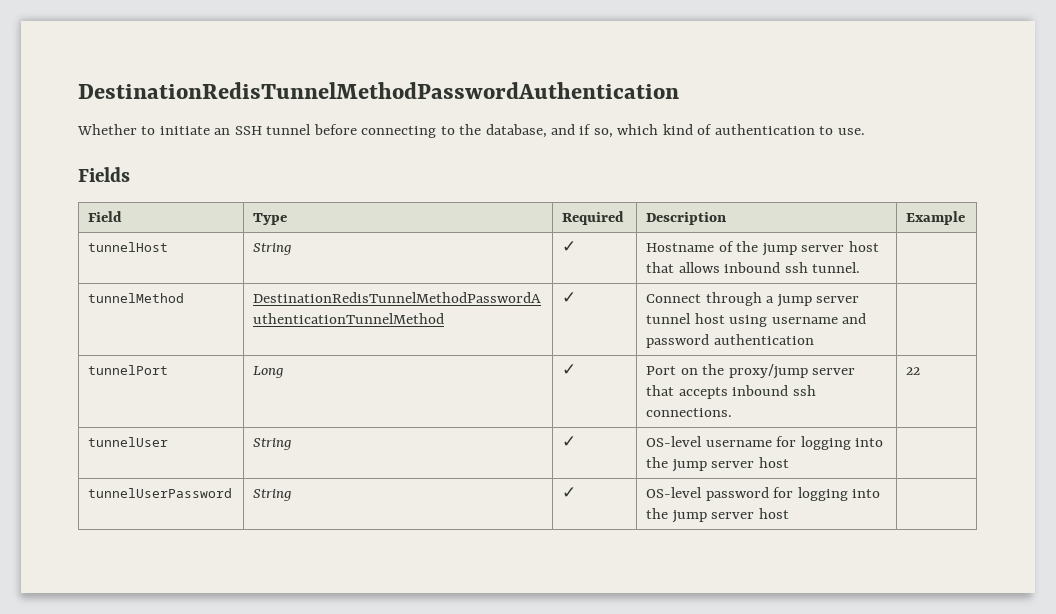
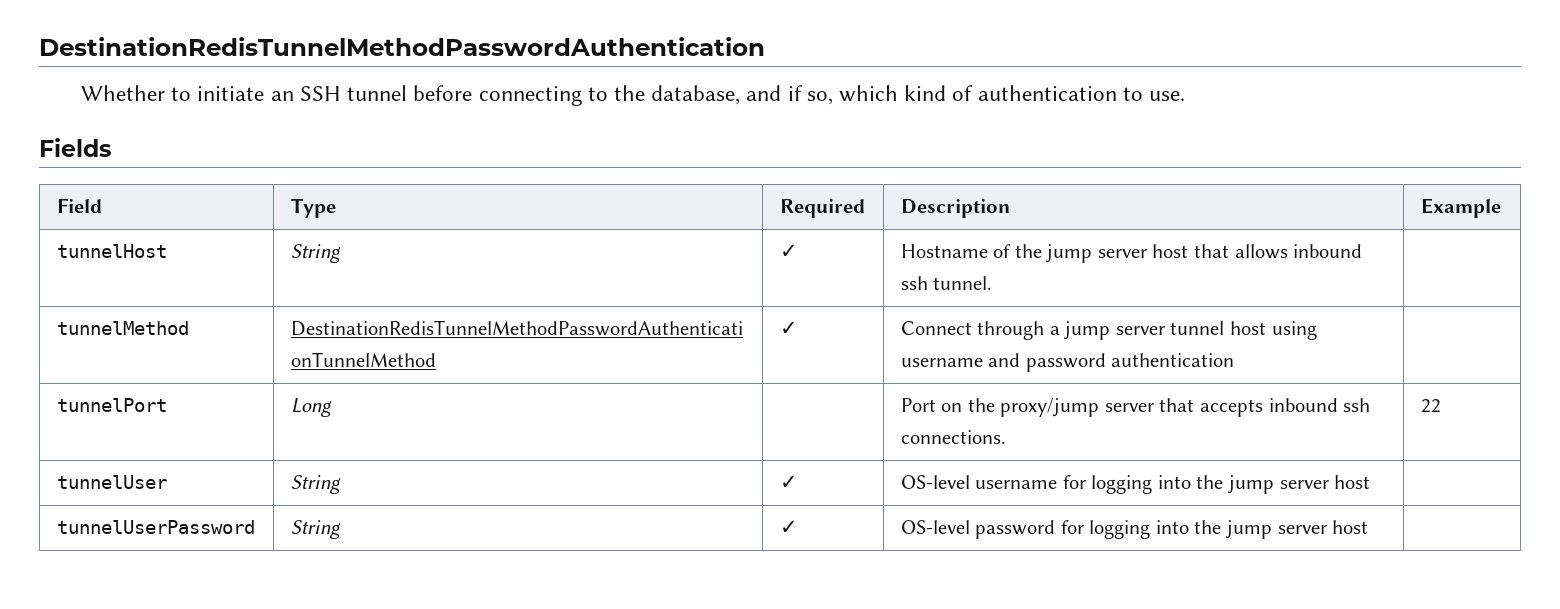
- tunnelPort | Long | ✓ | Port on the proxy/jump server that accepts inbound ssh connections. | 22
+ tunnelPort | Long | | Port on the proxy/jump server that accepts inbound ssh connections. | 22

